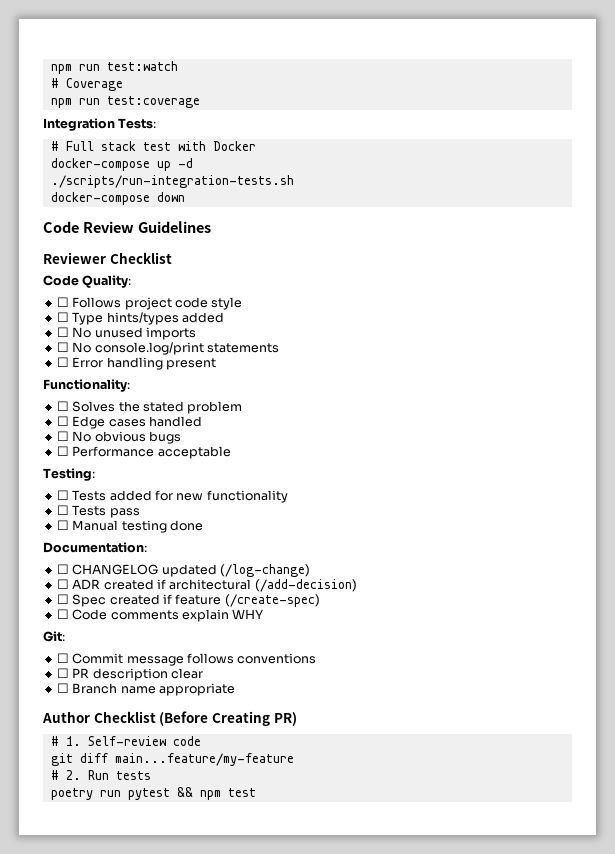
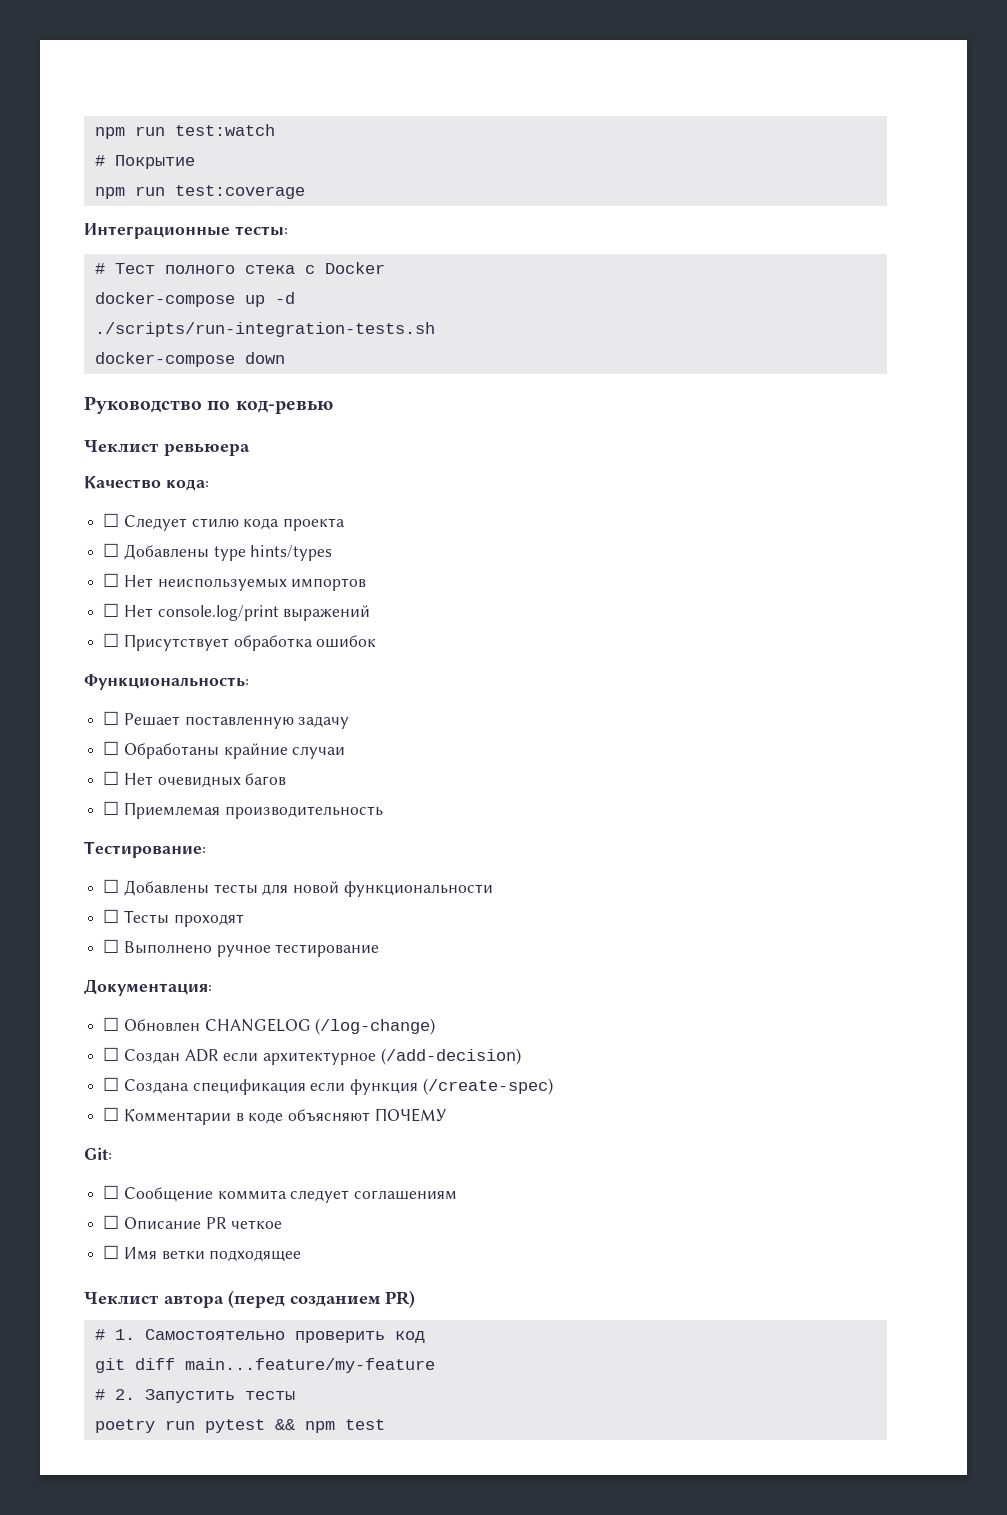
- # Coverage
+ # Покрытие
- Integration Tests:
- # Full stack test with Docker
+ Интеграционные тесты:
+ # Тест полного стека с Docker
- Code Review Guidelines
- Reviewer Checklist
- Code Quality:
- ☐ Follows project code style
- ☐ Type hints/types added
- ☐ No unused imports
- ☐ No console.log/print statements
- ☐ Error handling present
- Functionality:
- ☐ Solves the stated problem
- ☐ Edge cases handled
- ☐ No obvious bugs
- ☐ Performance acceptable
- Testing:
- ☐ Tests added for new functionality
- ☐ Tests pass
- ☐ Manual testing done
- Documentation:
- ☐ CHANGELOG updated (/log-change)
+ Руководство по код-ревью
+ Чеклист ревьюера
+ Качество кода:
+ ☐ Следует стилю кода проекта
+ ☐ Добавлены type hints/types
+ ☐ Нет неиспользуемых импортов
+ ☐ Нет console.log/print выражений
+ ☐ Присутствует обработка ошибок
+ Функциональность:
+ ☐ Решает поставленную задачу
+ ☐ Обработаны крайние случаи
+ ☐ Нет очевидных багов
+ ☐ Приемлемая производительность
+ Тестирование:
+ ☐ Добавлены тесты для новой функциональности
+ ☐ Тесты проходят
+ ☐ Выполнено ручное тестирование
+ Документация:
+ ☐ Обновлен CHANGELOG (/log-change)
- ☐ ADR created if architectural (/add-decision)
- ☐ Spec created if feature (/create-spec)
- ☐ Code comments explain WHY
+ ☐ Создан ADR если архитектурное (/add-decision)
+ ☐ Создана спецификация если функция (/create-spec)
+ ☐ Комментарии в коде объясняют ПОЧЕМУ
  Git:
- ☐ Commit message follows conventions
- ☐ PR description clear
- ☐ Branch name appropriate
- Author Checklist (Before Creating PR)
+ ☐ Сообщение коммита следует соглашениям
+ ☐ Описание PR четкое
+ ☐ Имя ветки подходящее
+ Чеклист автора (перед созданием PR)
- # 1. Self-review code
+ # 1. Самостоятельно проверить код
- # 2. Run tests
+ # 2. Запустить тесты

